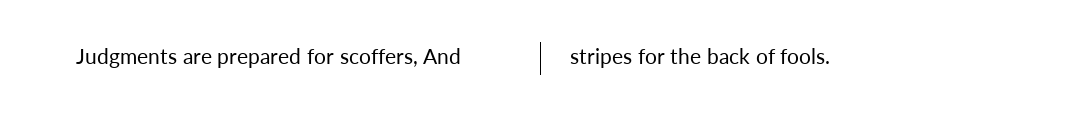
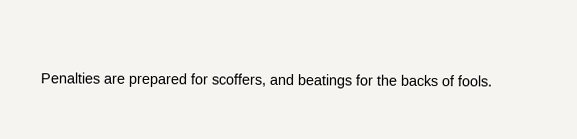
- Judgments are prepared for scoffers, And stripes for the back of fools.
+ Penalties are prepared for scoffers, and beatings for the backs of fools.

